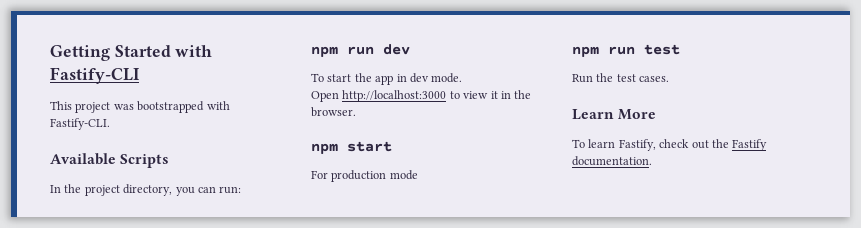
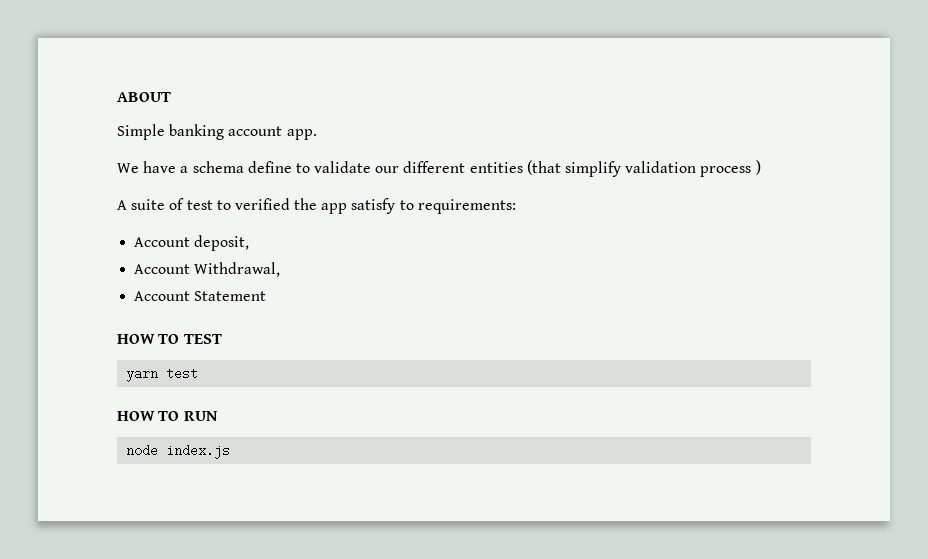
- Getting Started with Fastify-CLI
- This project was bootstrapped with Fastify-CLI.
- Available Scripts
- In the project directory, you can run:
- npm run dev
- To start the app in dev mode.
- Open http://localhost:3000 to view it in the browser.
- npm start
- For production mode
- npm run test
- Run the test cases.
- Learn More
- To learn Fastify, check out the Fastify documentation.
+ ABOUT
+ Simple banking account app.
+ We have a schema define to validate our different entities (that simplify validation process )
+ A suite of test to verified the app satisfy to requirements:
+ Account deposit,
+ Account Withdrawal,
+ Account Statement
+ HOW TO TEST
+ yarn test
+ HOW TO RUN
+ node index.js

